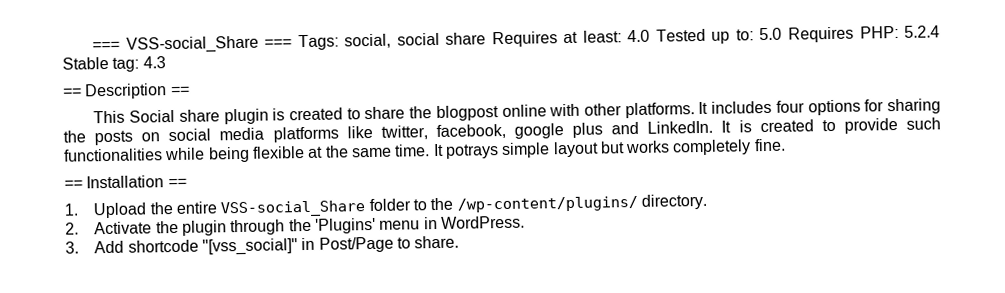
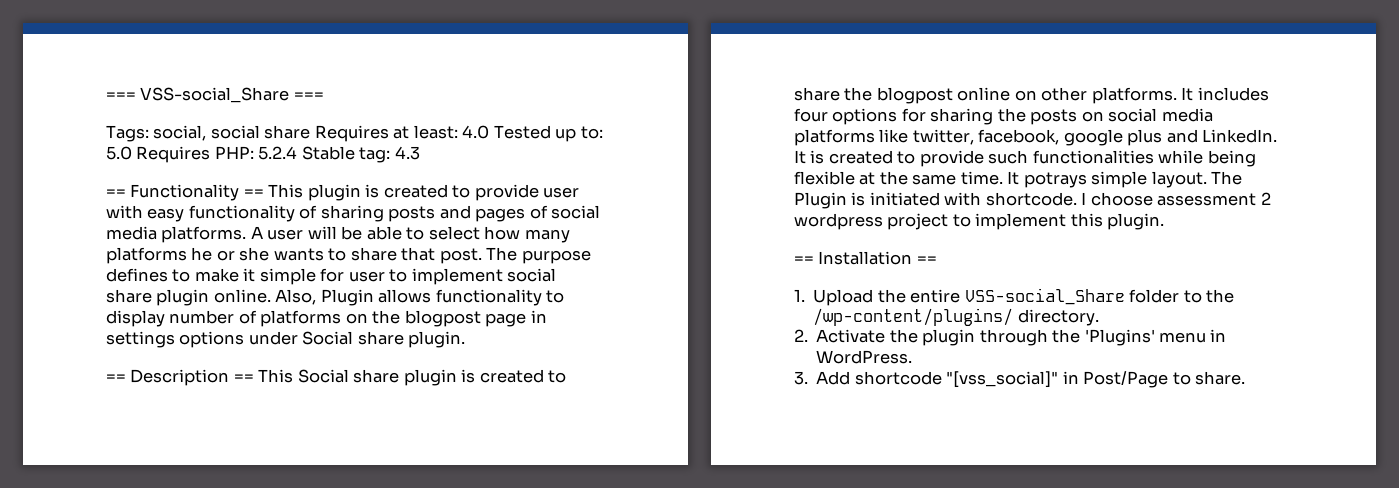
- === VSS-social_Share === Tags: social, social share Requires at least: 4.0 Tested up to: 5.0 Requires PHP: 5.2.4 Stable tag: 4.3
+ === VSS-social_Share ===
+ Tags: social, social share Requires at least: 4.0 Tested up to: 5.0 Requires PHP: 5.2.4 Stable tag: 4.3
+ == Functionality == This plugin is created to provide user with easy functionality of sharing posts and pages of social media platforms. A user will be able to select how many platforms he or she wants to share that post. The purpose defines to make it simple for user to implement social share plugin online. Also, Plugin allows functionality to display number of platforms on the blogpost page in settings options under Social share plugin.
- == Description ==
- This Social share plugin is created to share the blogpost online with other platforms.
+ == Description == This Social share plugin is created to share the blogpost online on other platforms.
- It potrays simple layout but works completely fine.
+ It potrays simple layout. The Plugin is initiated with shortcode. I choose assessment 2 wordpress project to implement this plugin.

